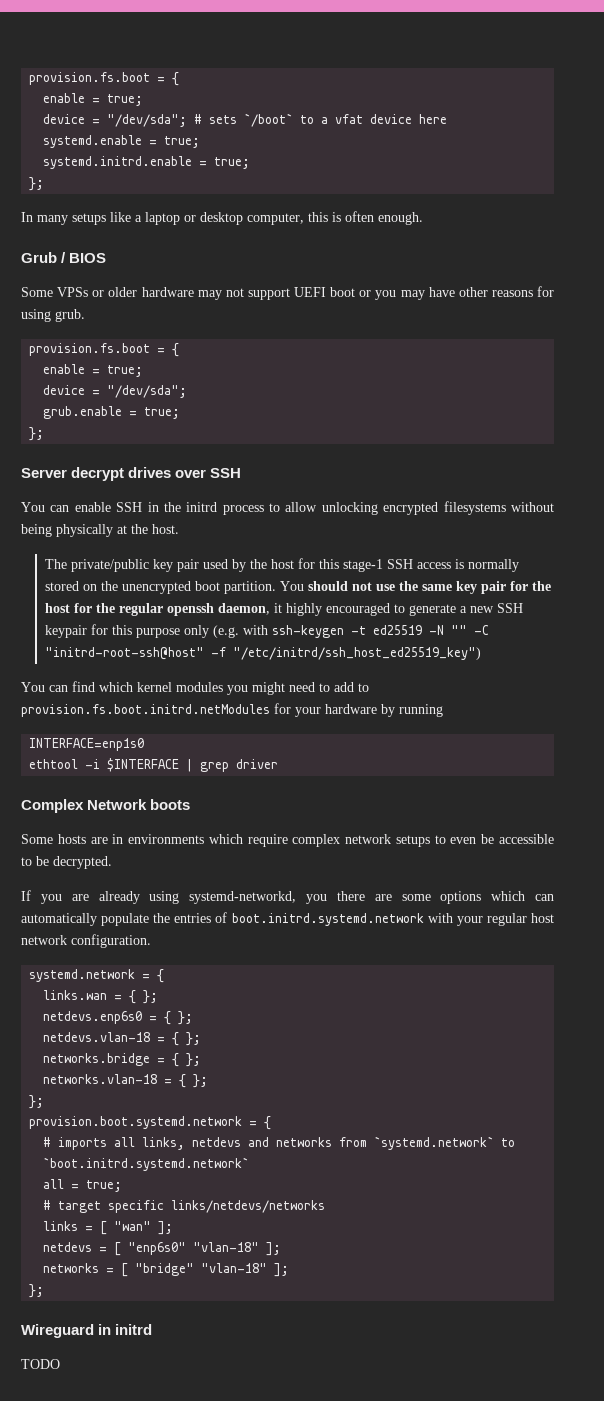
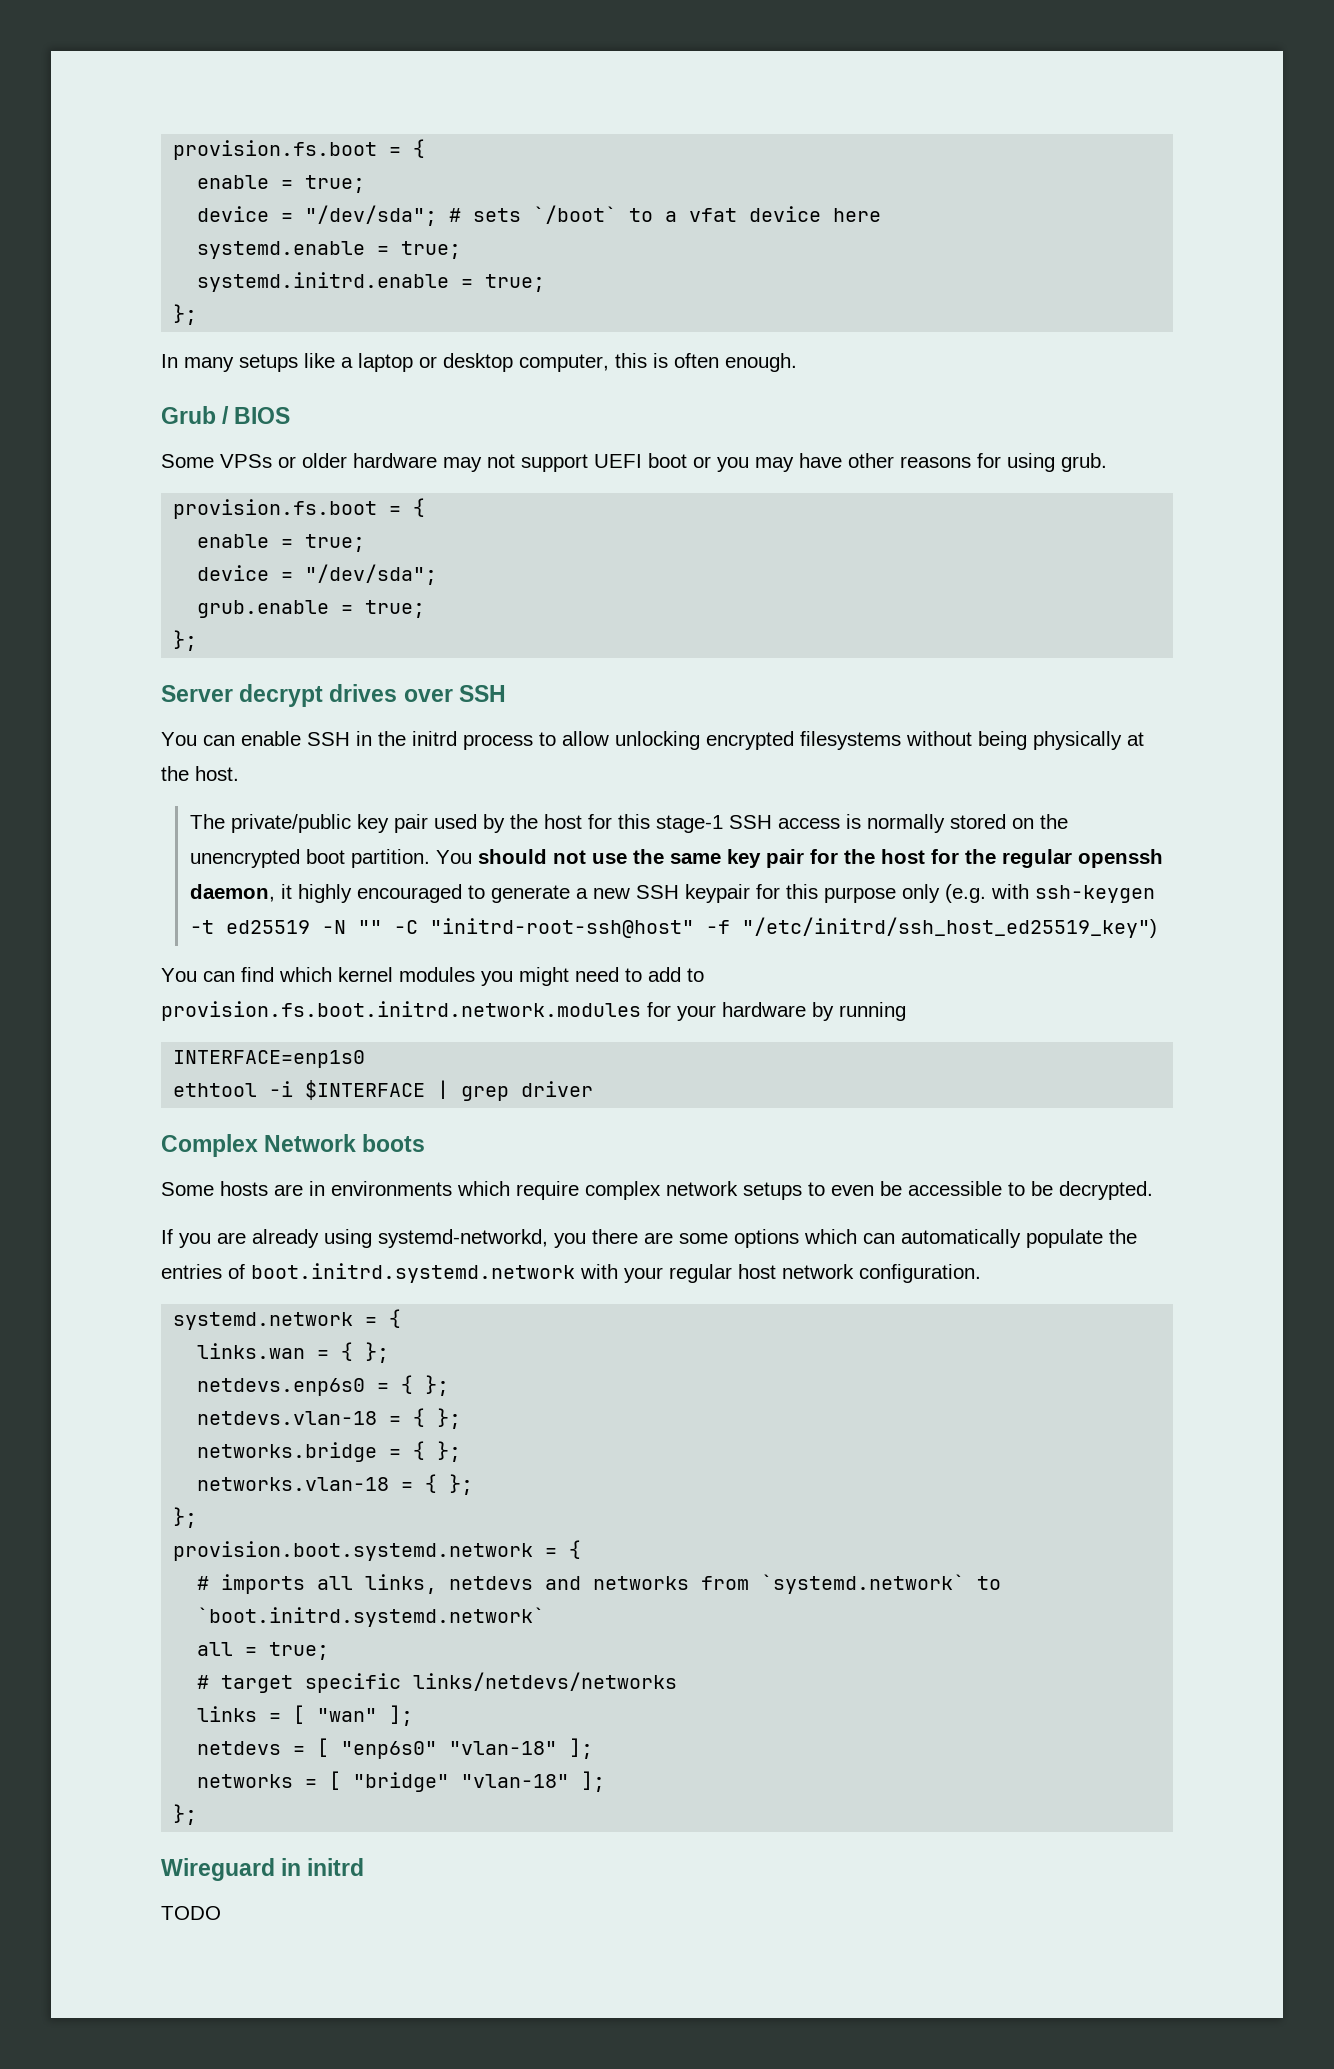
- You can find which kernel modules you might need to add to provision.fs.boot.initrd.netModules for your hardware by running
+ You can find which kernel modules you might need to add to provision.fs.boot.initrd.network.modules for your hardware by running

